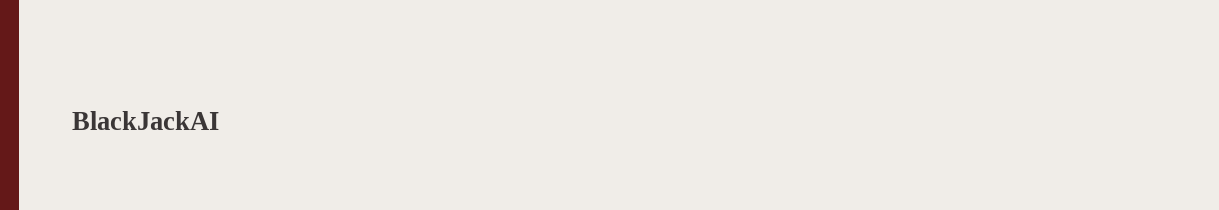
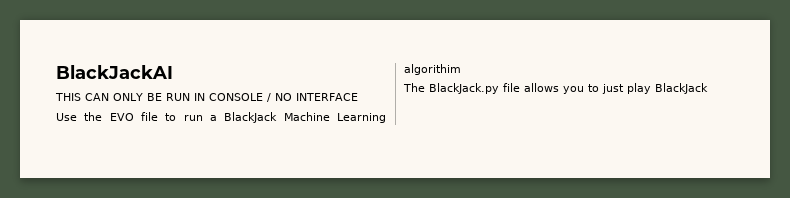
+ THIS CAN ONLY BE RUN IN CONSOLE / NO INTERFACE
+ Use the EVO file to run a BlackJack Machine Learning algorithim
+ The BlackJack.py file allows you to just play BlackJack

